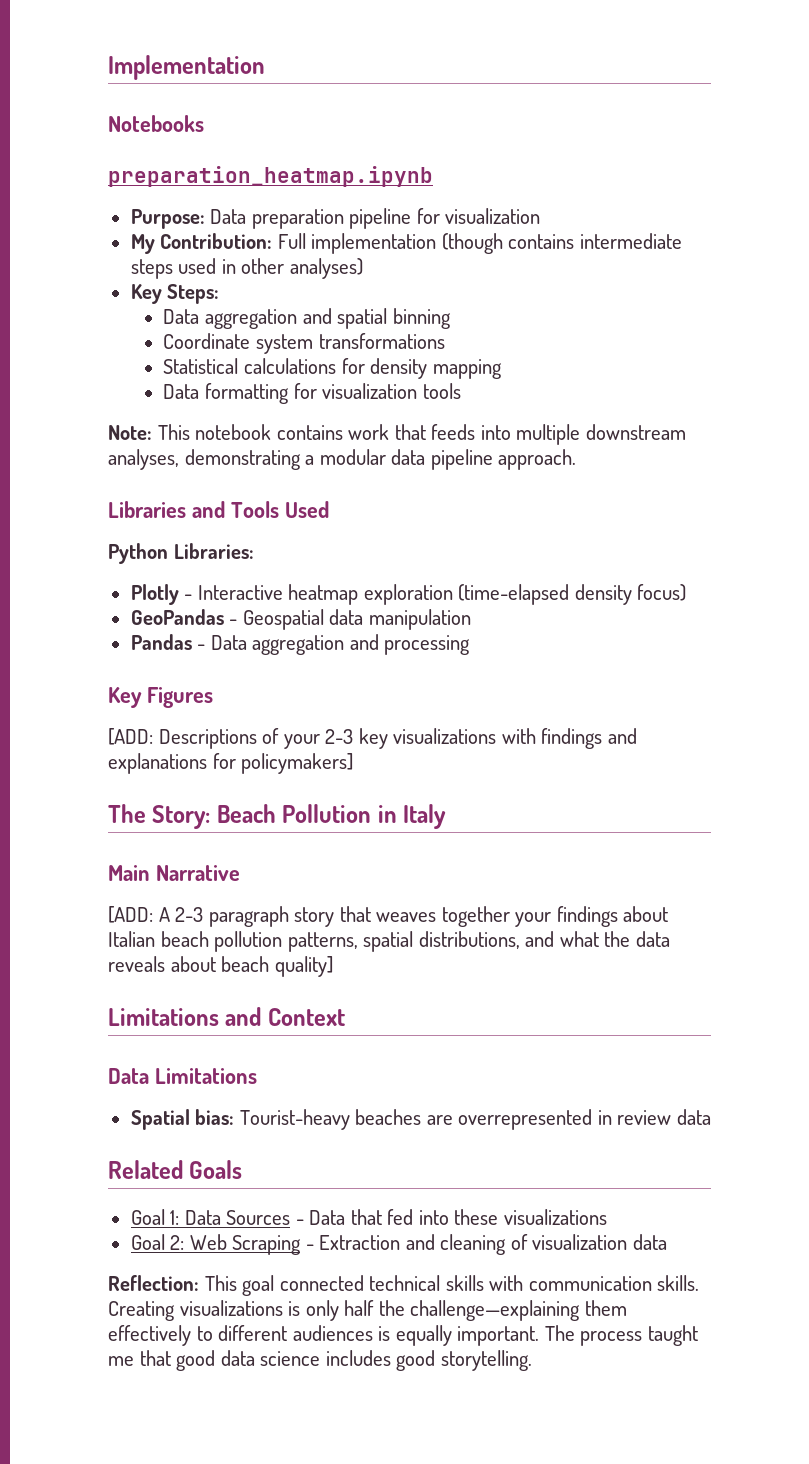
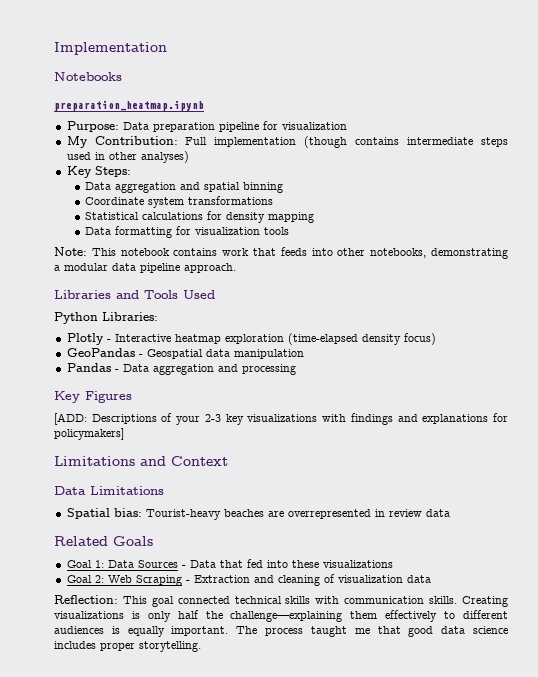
- Note: This notebook contains work that feeds into multiple downstream analyses, demonstrating a modular data pipeline approach.
+ Note: This notebook contains work that feeds into other notebooks, demonstrating a modular data pipeline approach.
- The Story: Beach Pollution in Italy
- Main Narrative
- [ADD: A 2-3 paragraph story that weaves together your findings about Italian beach pollution patterns, spatial distributions, and what the data reveals about beach quality]
- The process taught me that good data science includes good storytelling.
+ The process taught me that good data science includes proper storytelling.

